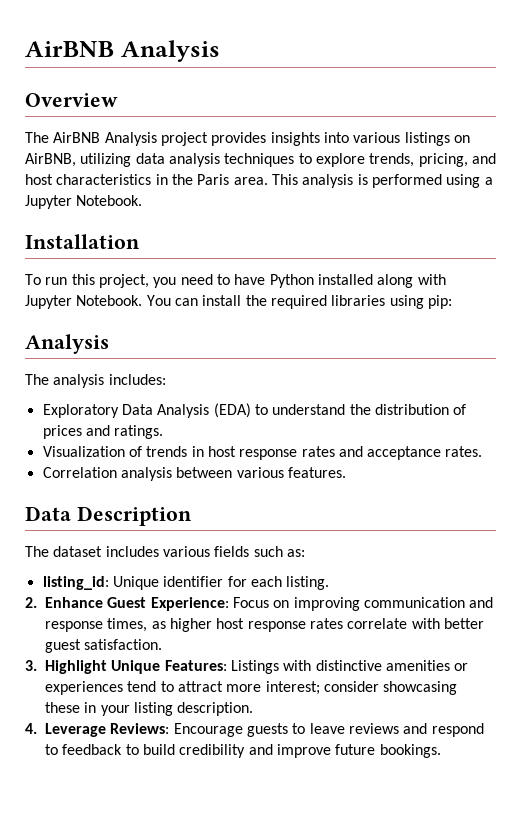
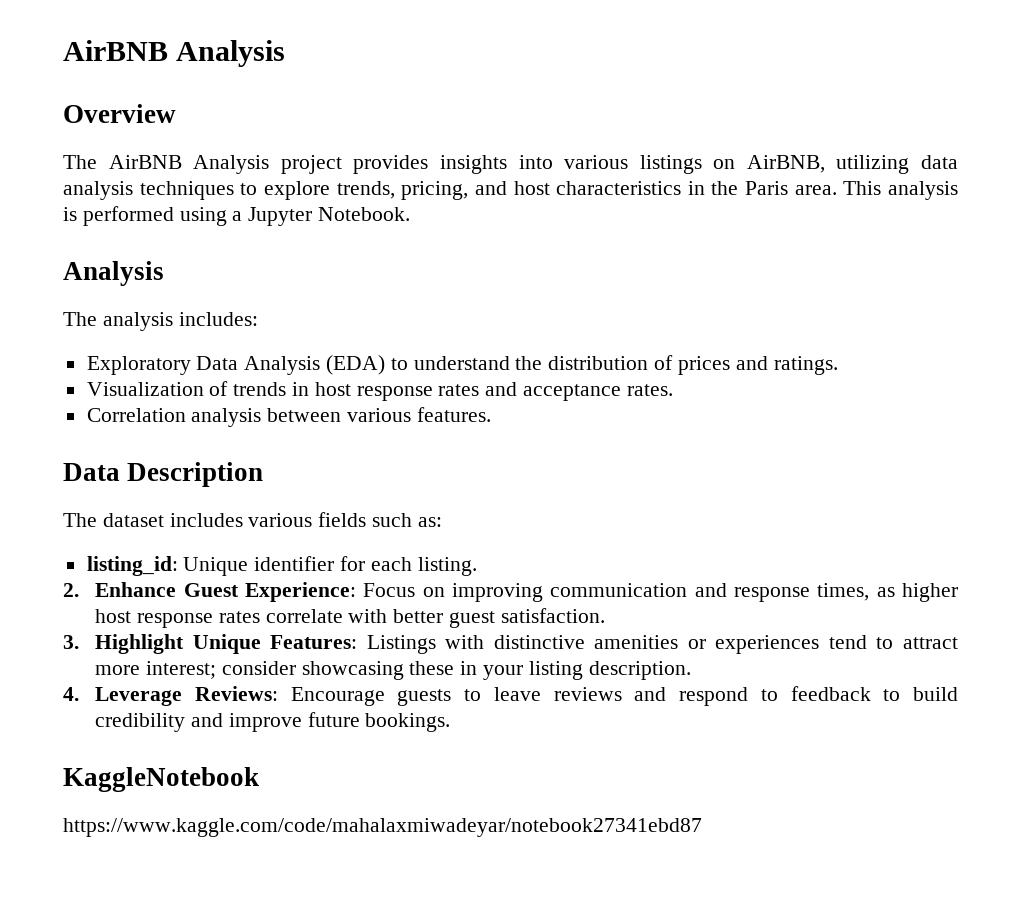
- Installation
- To run this project, you need to have Python installed along with Jupyter Notebook. You can install the required libraries using pip:
+ KaggleNotebook
+ https://www.kaggle.com/code/mahalaxmiwadeyar/notebook27341ebd87

